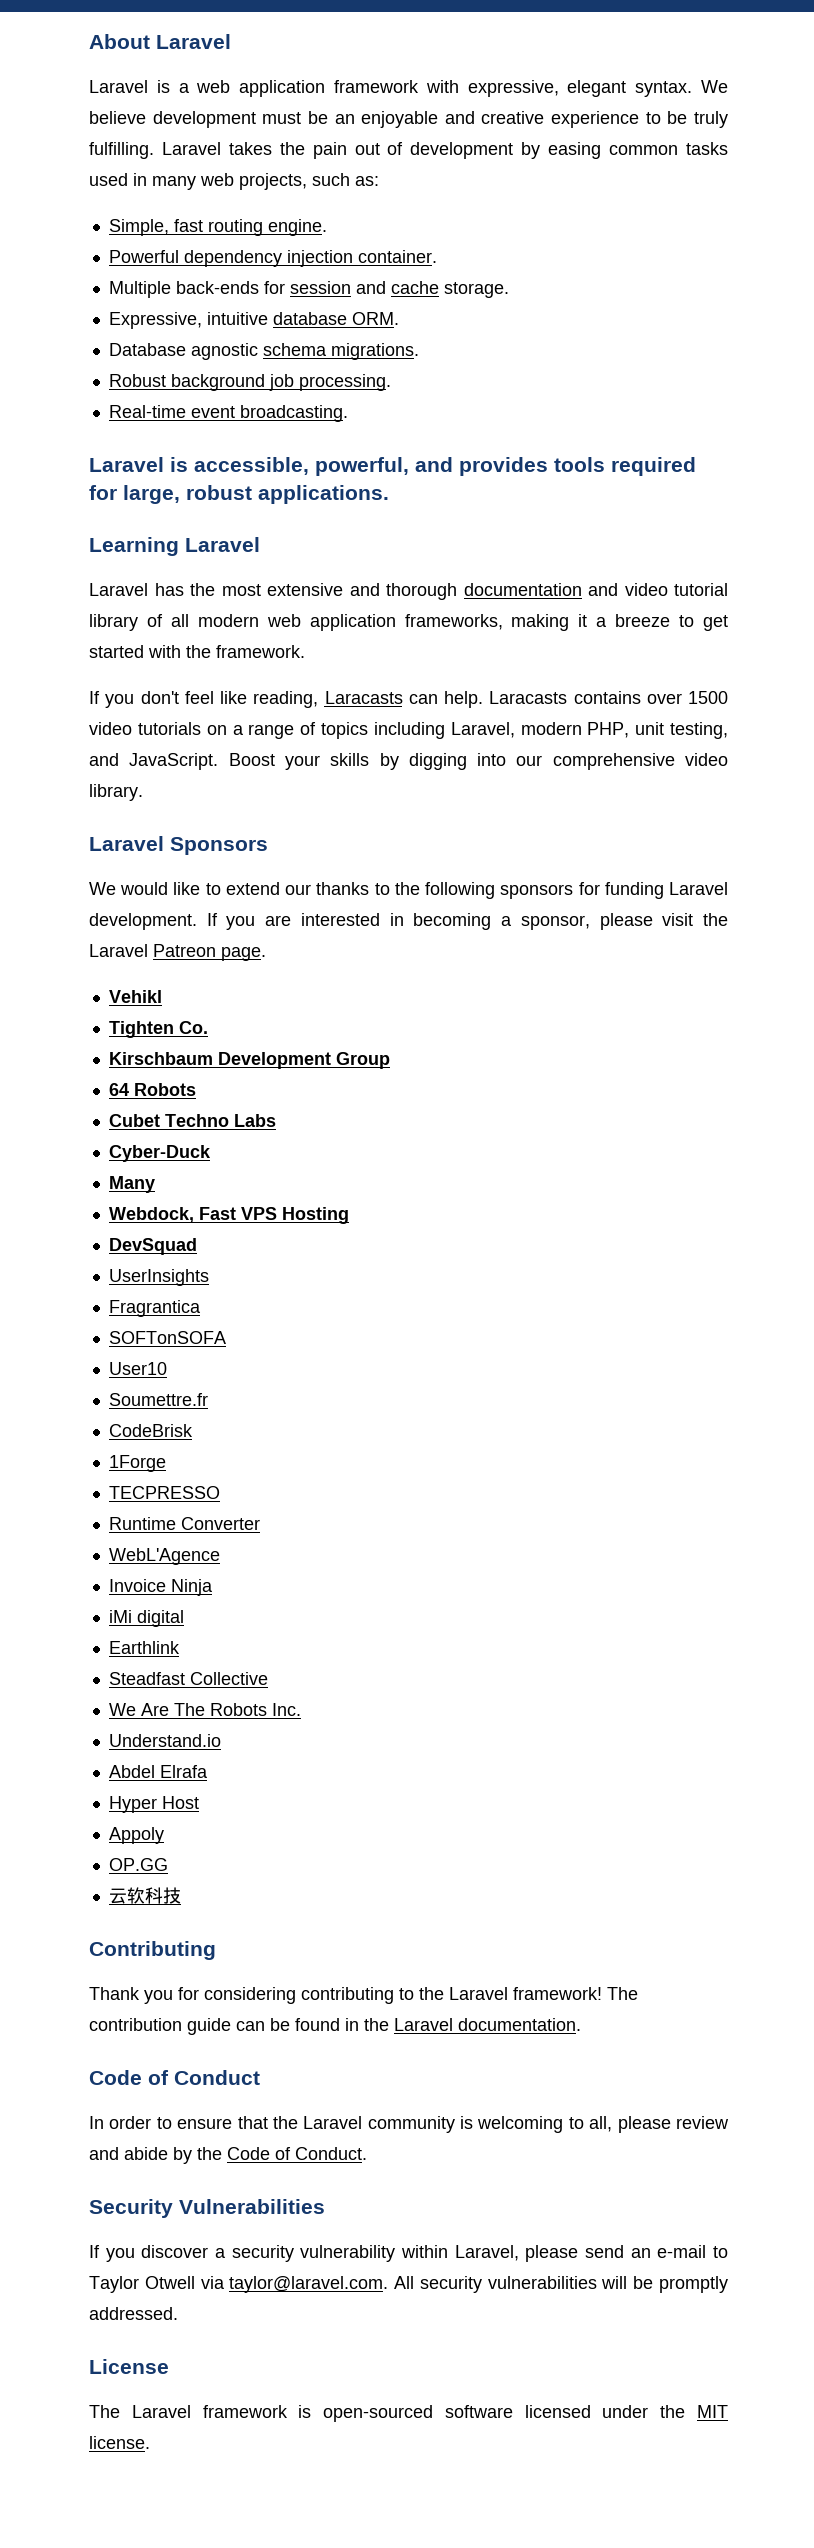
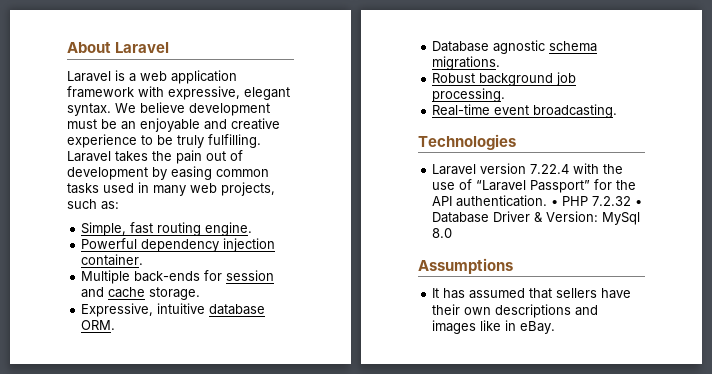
- Laravel is accessible, powerful, and provides tools required for large, robust applications.
- Learning Laravel
- Laravel has the most extensive and thorough documentation and video tutorial library of all modern web application frameworks, making it a breeze to get started with the framework.
- If you don't feel like reading, Laracasts can help. Laracasts contains over 1500 video tutorials on a range of topics including Laravel, modern PHP, unit testing, and JavaScript. Boost your skills by digging into our comprehensive video library.
- Laravel Sponsors
- We would like to extend our thanks to the following sponsors for funding Laravel development. If you are interested in becoming a sponsor, please visit the Laravel Patreon page.
- Vehikl
- Tighten Co.
- Kirschbaum Development Group
- 64 Robots
- Cubet Techno Labs
- Cyber-Duck
- Many
- Webdock, Fast VPS Hosting
- DevSquad
- UserInsights
- Fragrantica
- SOFTonSOFA
- User10
- Soumettre.fr
- CodeBrisk
- 1Forge
- TECPRESSO
- Runtime Converter
- WebL'Agence
- Invoice Ninja
- iMi digital
- Earthlink
- Steadfast Collective
- We Are The Robots Inc.
- Understand.io
- Abdel Elrafa
- Hyper Host
- Appoly
- OP.GG
- 云软科技
- Contributing
- Thank you for considering contributing to the Laravel framework! The contribution guide can be found in the Laravel documentation.
- Code of Conduct
- In order to ensure that the Laravel community is welcoming to all, please review and abide by the Code of Conduct.
- Security Vulnerabilities
- If you discover a security vulnerability within Laravel, please send an e-mail to Taylor Otwell via taylor@laravel.com. All security vulnerabilities will be promptly addressed.
- License
- The Laravel framework is open-sourced software licensed under the MIT license.
+ Technologies
+ Laravel version 7.22.4 with the use of “Laravel Passport” for the API authentication. • PHP 7.2.32 • Database Driver & Version: MySql 8.0
+ Assumptions
+ It has assumed that sellers have their own descriptions and images like in eBay.

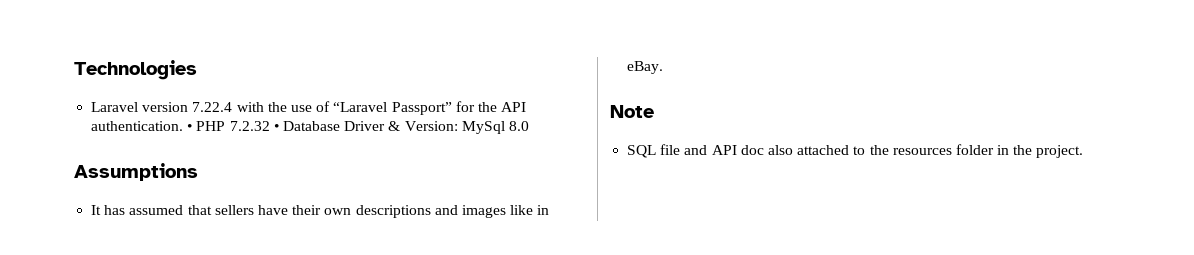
- About Laravel
- Laravel is a web application framework with expressive, elegant syntax. We believe development must be an enjoyable and creative experience to be truly fulfilling. Laravel takes the pain out of development by easing common tasks used in many web projects, such as:
- Simple, fast routing engine.
- Powerful dependency injection container.
- Multiple back-ends for session and cache storage.
- Expressive, intuitive database ORM.
- Database agnostic schema migrations.
- Robust background job processing.
- Real-time event broadcasting.
+ Note
+ SQL file and API doc also attached to the resources folder in the project.

